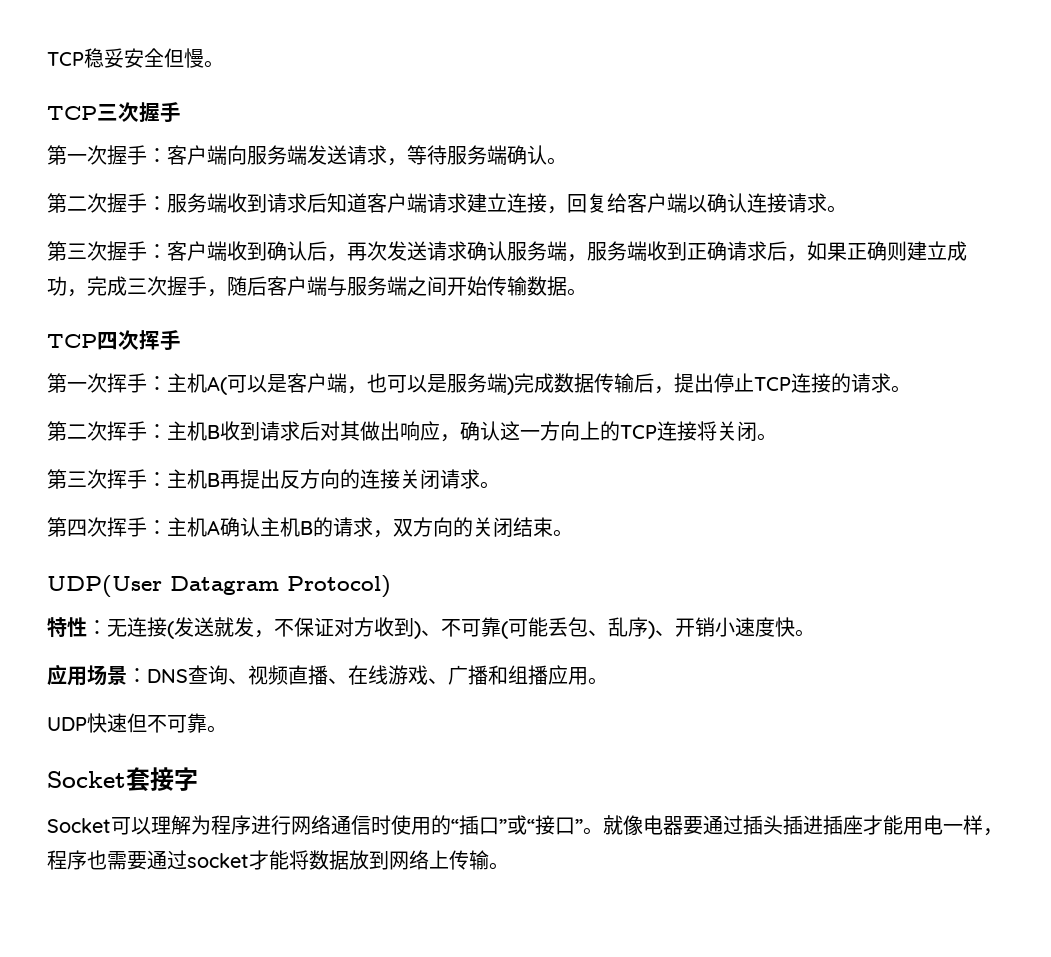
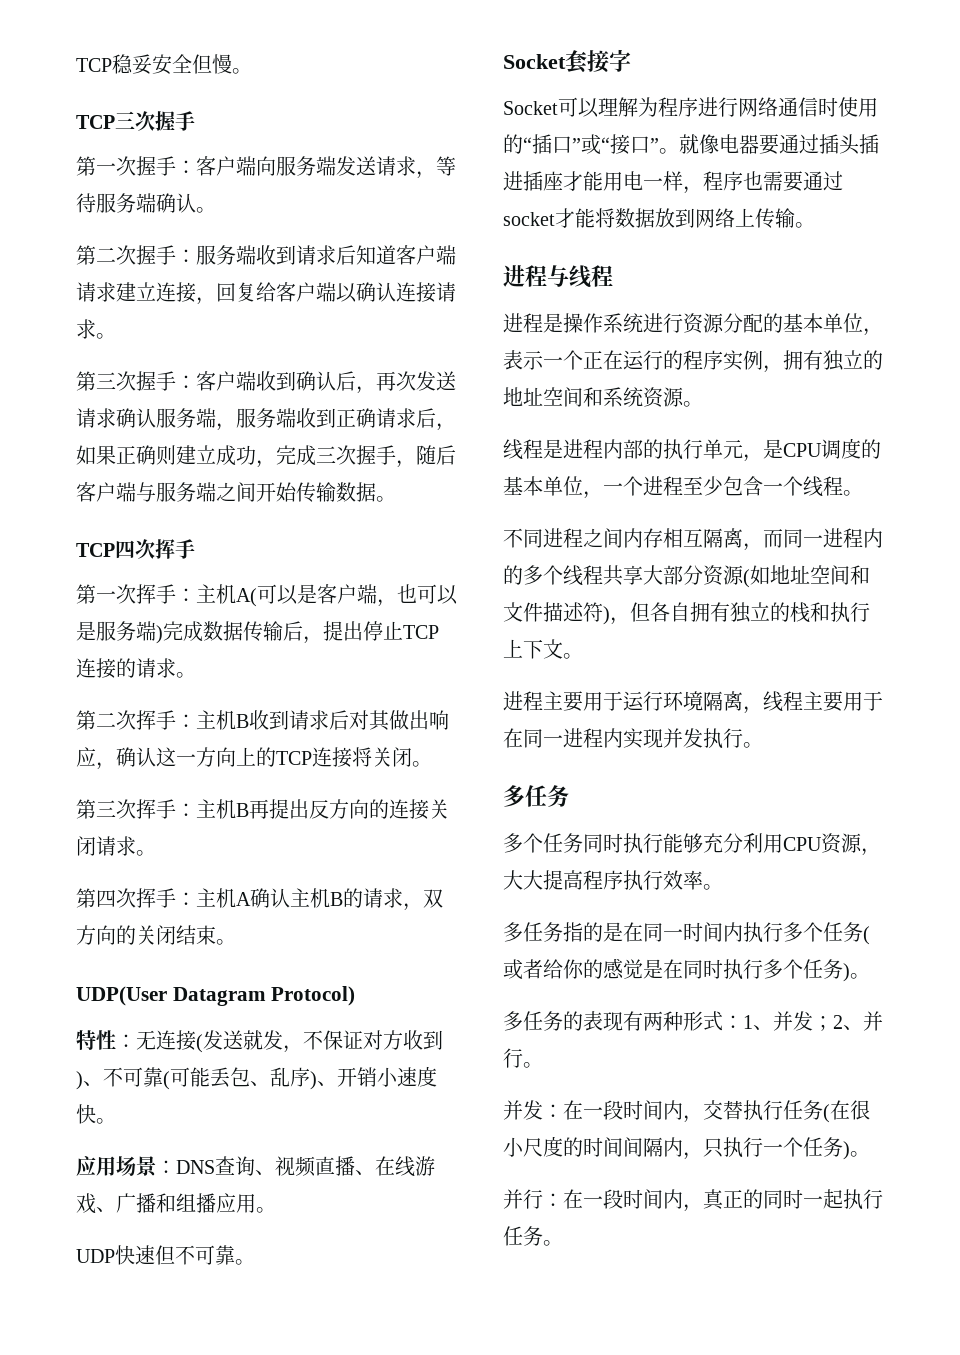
+ 进程与线程
+ 进程是操作系统进行资源分配的基本单位，表示一个正在运行的程序实例，拥有独立的地址空间和系统资源。
+ 线程是进程内部的执行单元，是CPU调度的基本单位，一个进程至少包含一个线程。
+ 不同进程之间内存相互隔离，而同一进程内的多个线程共享大部分资源(如地址空间和文件描述符)，但各自拥有独立的栈和执行上下文。
+ 进程主要用于运行环境隔离，线程主要用于在同一进程内实现并发执行。
+ 多任务
+ 多个任务同时执行能够充分利用CPU资源，大大提高程序执行效率。
+ 多任务指的是在同一时间内执行多个任务(或者给你的感觉是在同时执行多个任务)。
+ 多任务的表现有两种形式：1、并发；2、并行。
+ 并发：在一段时间内，交替执行任务(在很小尺度的时间间隔内，只执行一个任务)。
+ 并行：在一段时间内，真正的同时一起执行任务。

